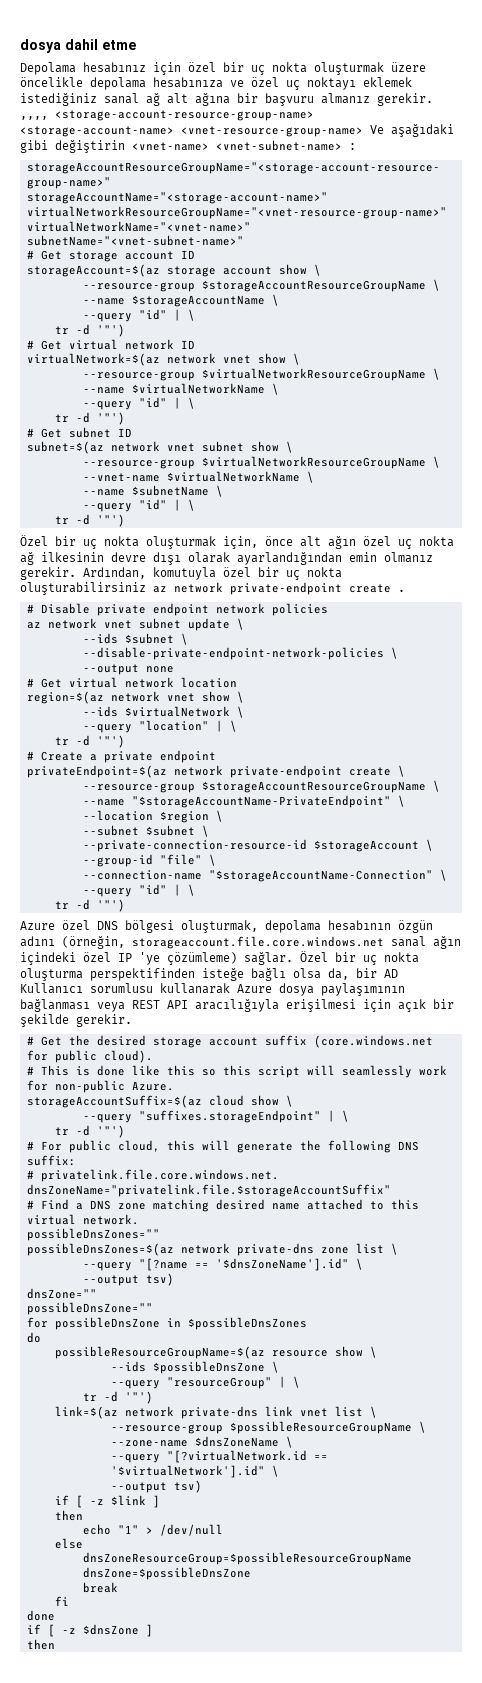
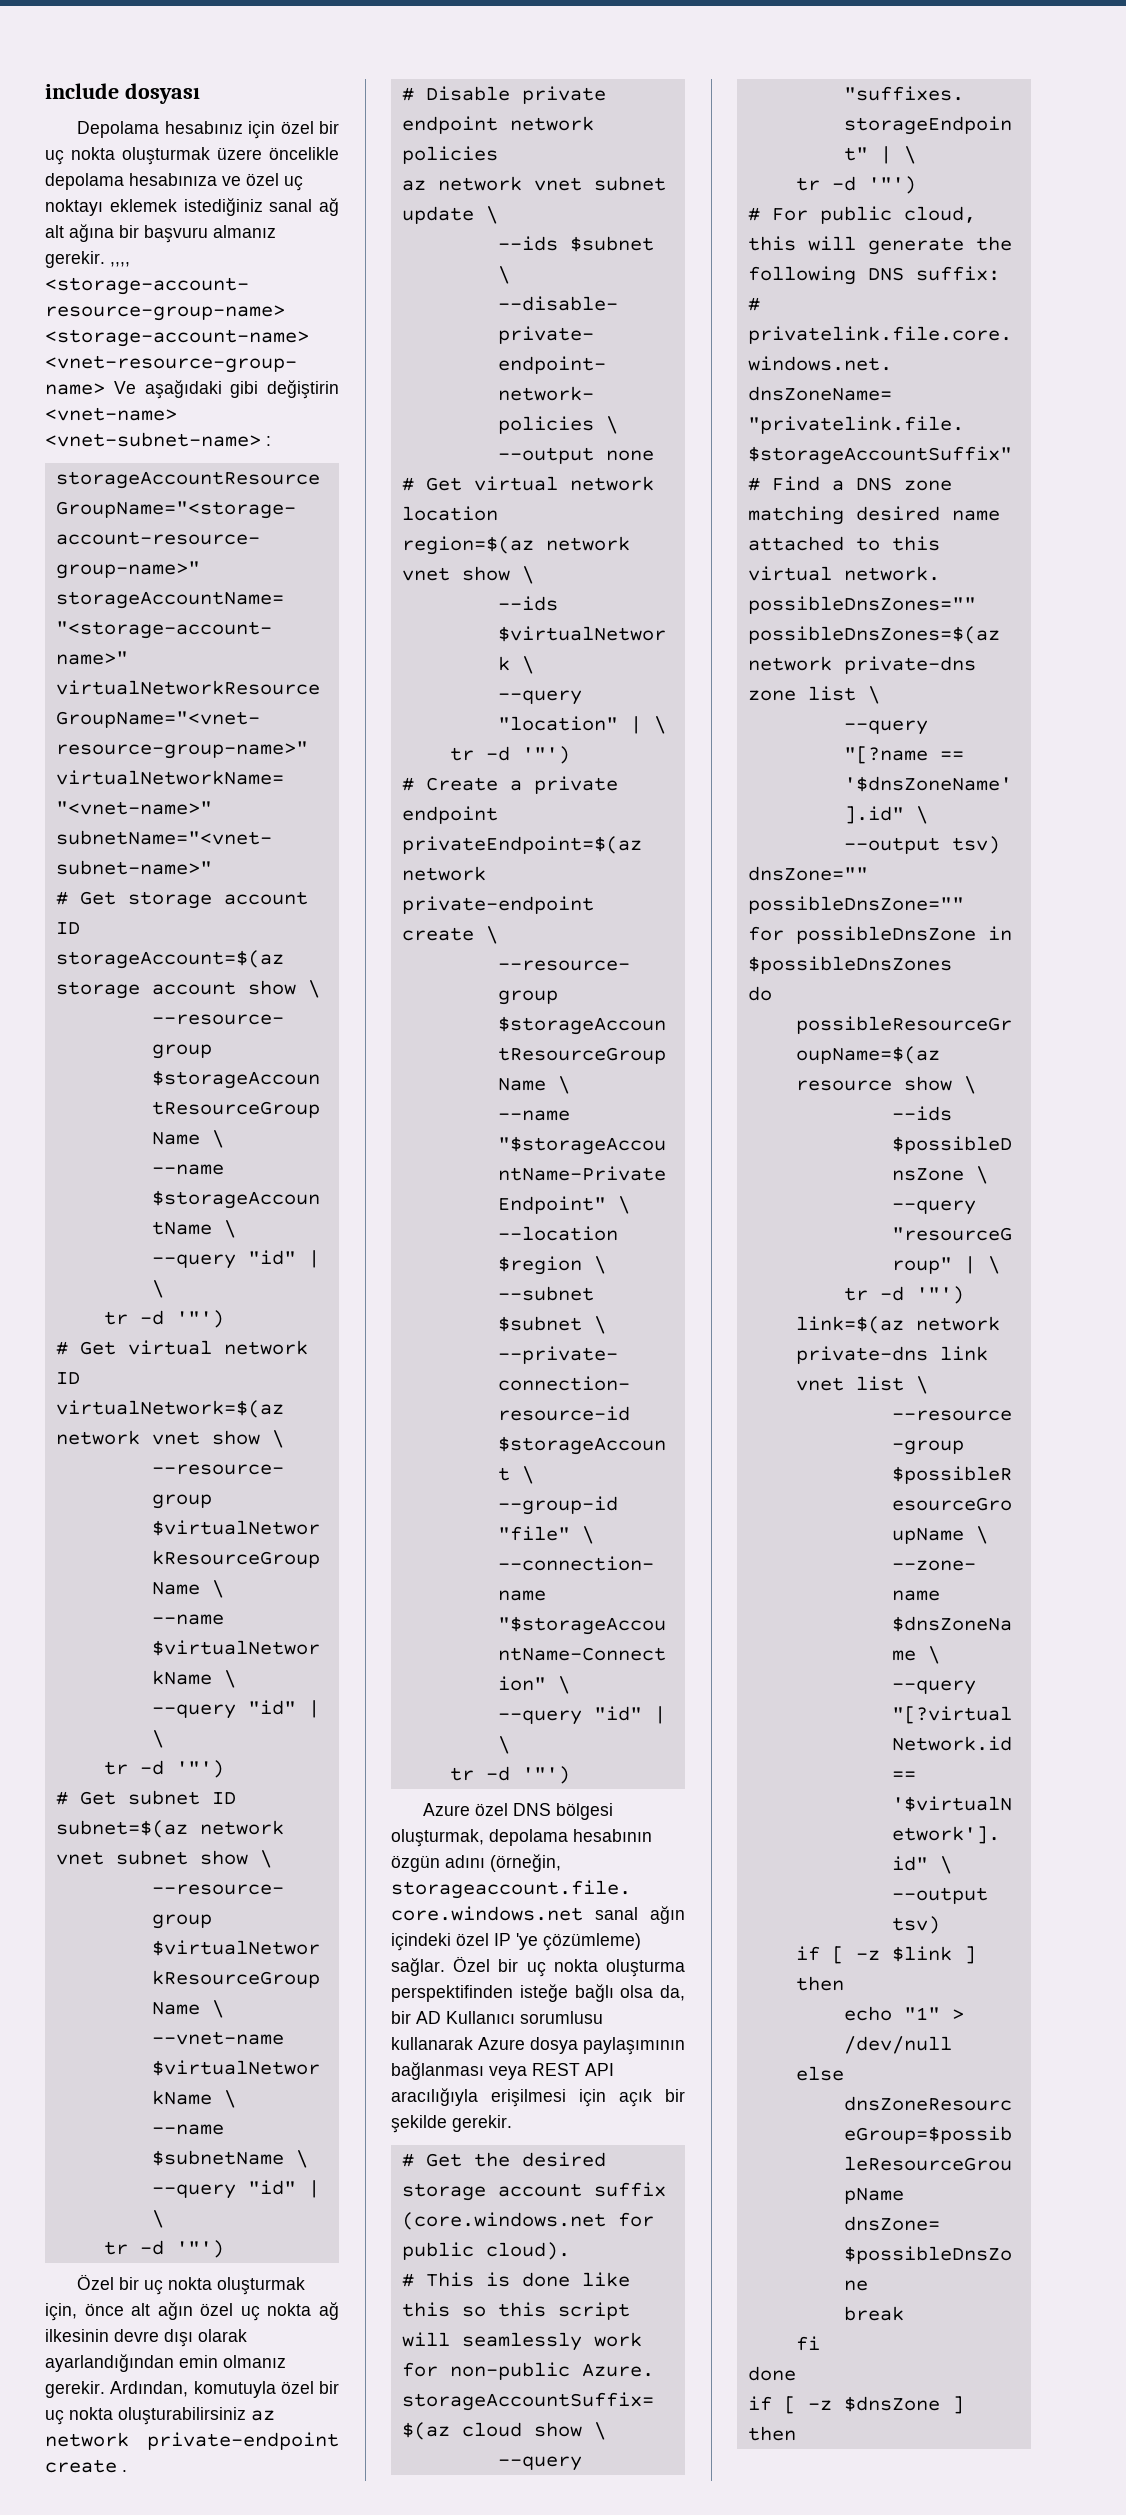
- dosya dahil etme
+ include dosyası

